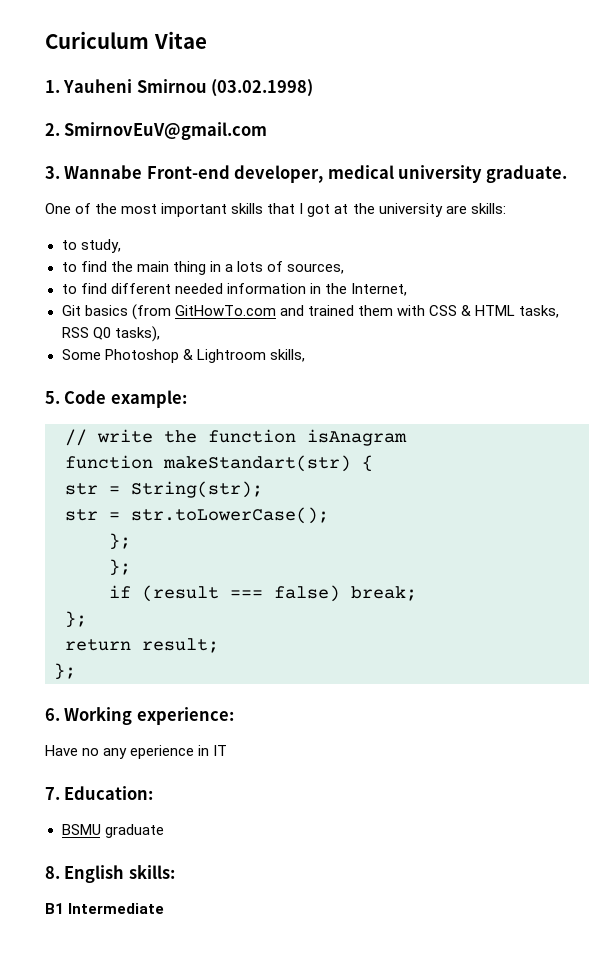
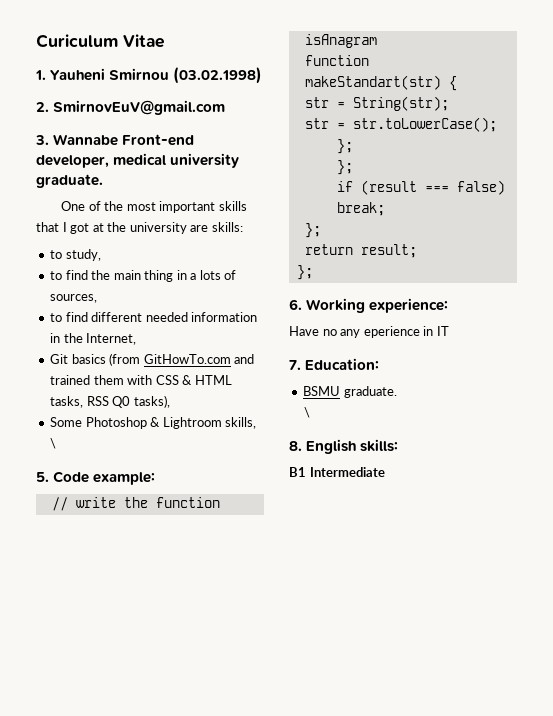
- Some Photoshop & Lightroom skills,
+ Some Photoshop & Lightroom skills, \
- BSMU graduate
+ BSMU graduate.
+ \

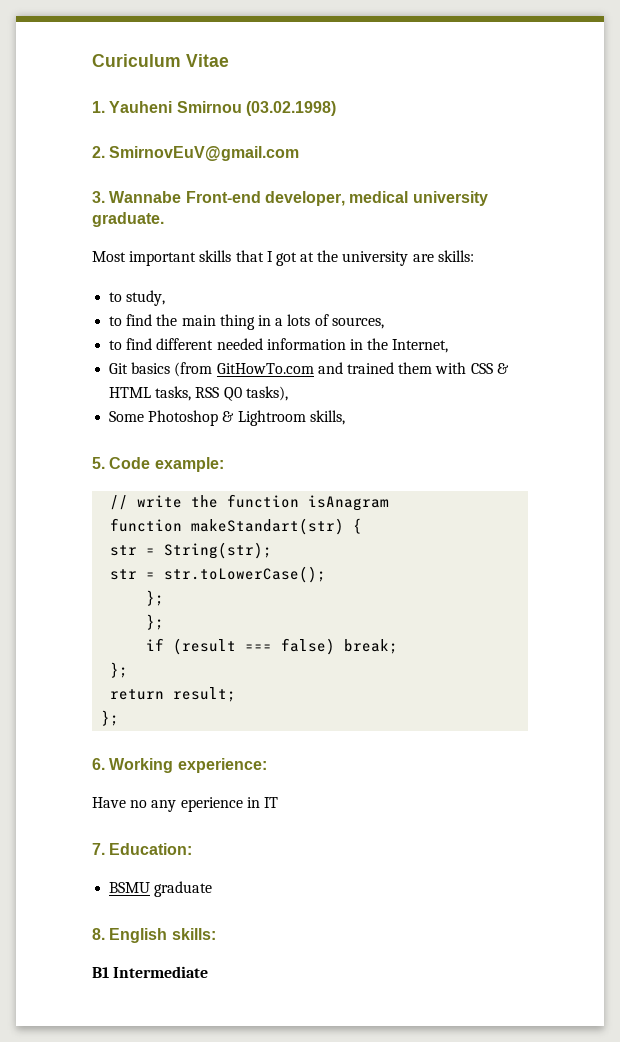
- One of the most important skills that I got at the university are skills:
+ Most important skills that I got at the university are skills:
- Some Photoshop & Lightroom skills, \
+ Some Photoshop & Lightroom skills,
- BSMU graduate.
- \
+ BSMU graduate

